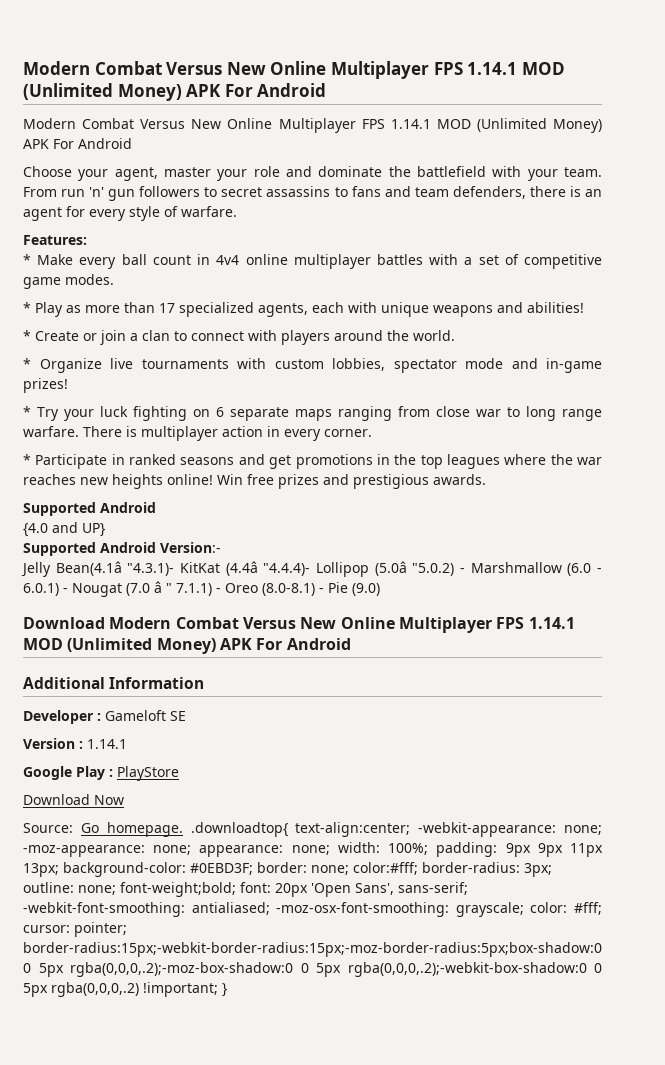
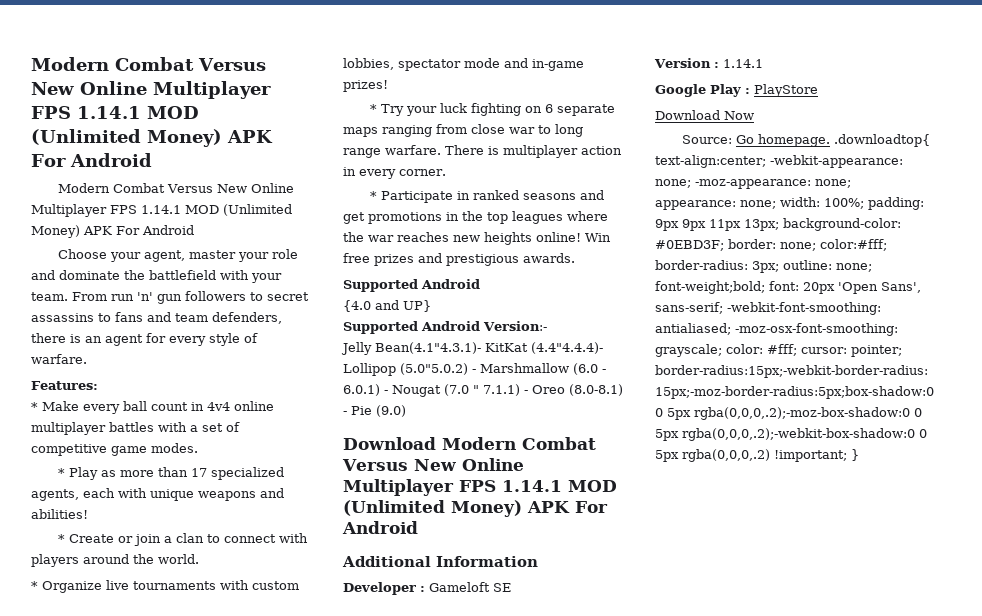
- Jelly Bean(4.1â "4.3.1)- KitKat (4.4â "4.4.4)- Lollipop (5.0â "5.0.2) - Marshmallow (6.0 - 6.0.1) - Nougat (7.0 â " 7.1.1) - Oreo (8.0-8.1) - Pie (9.0)
+ Jelly Bean(4.1"4.3.1)- KitKat (4.4"4.4.4)- Lollipop (5.0"5.0.2) - Marshmallow (6.0 - 6.0.1) - Nougat (7.0 " 7.1.1) - Oreo (8.0-8.1) - Pie (9.0)

